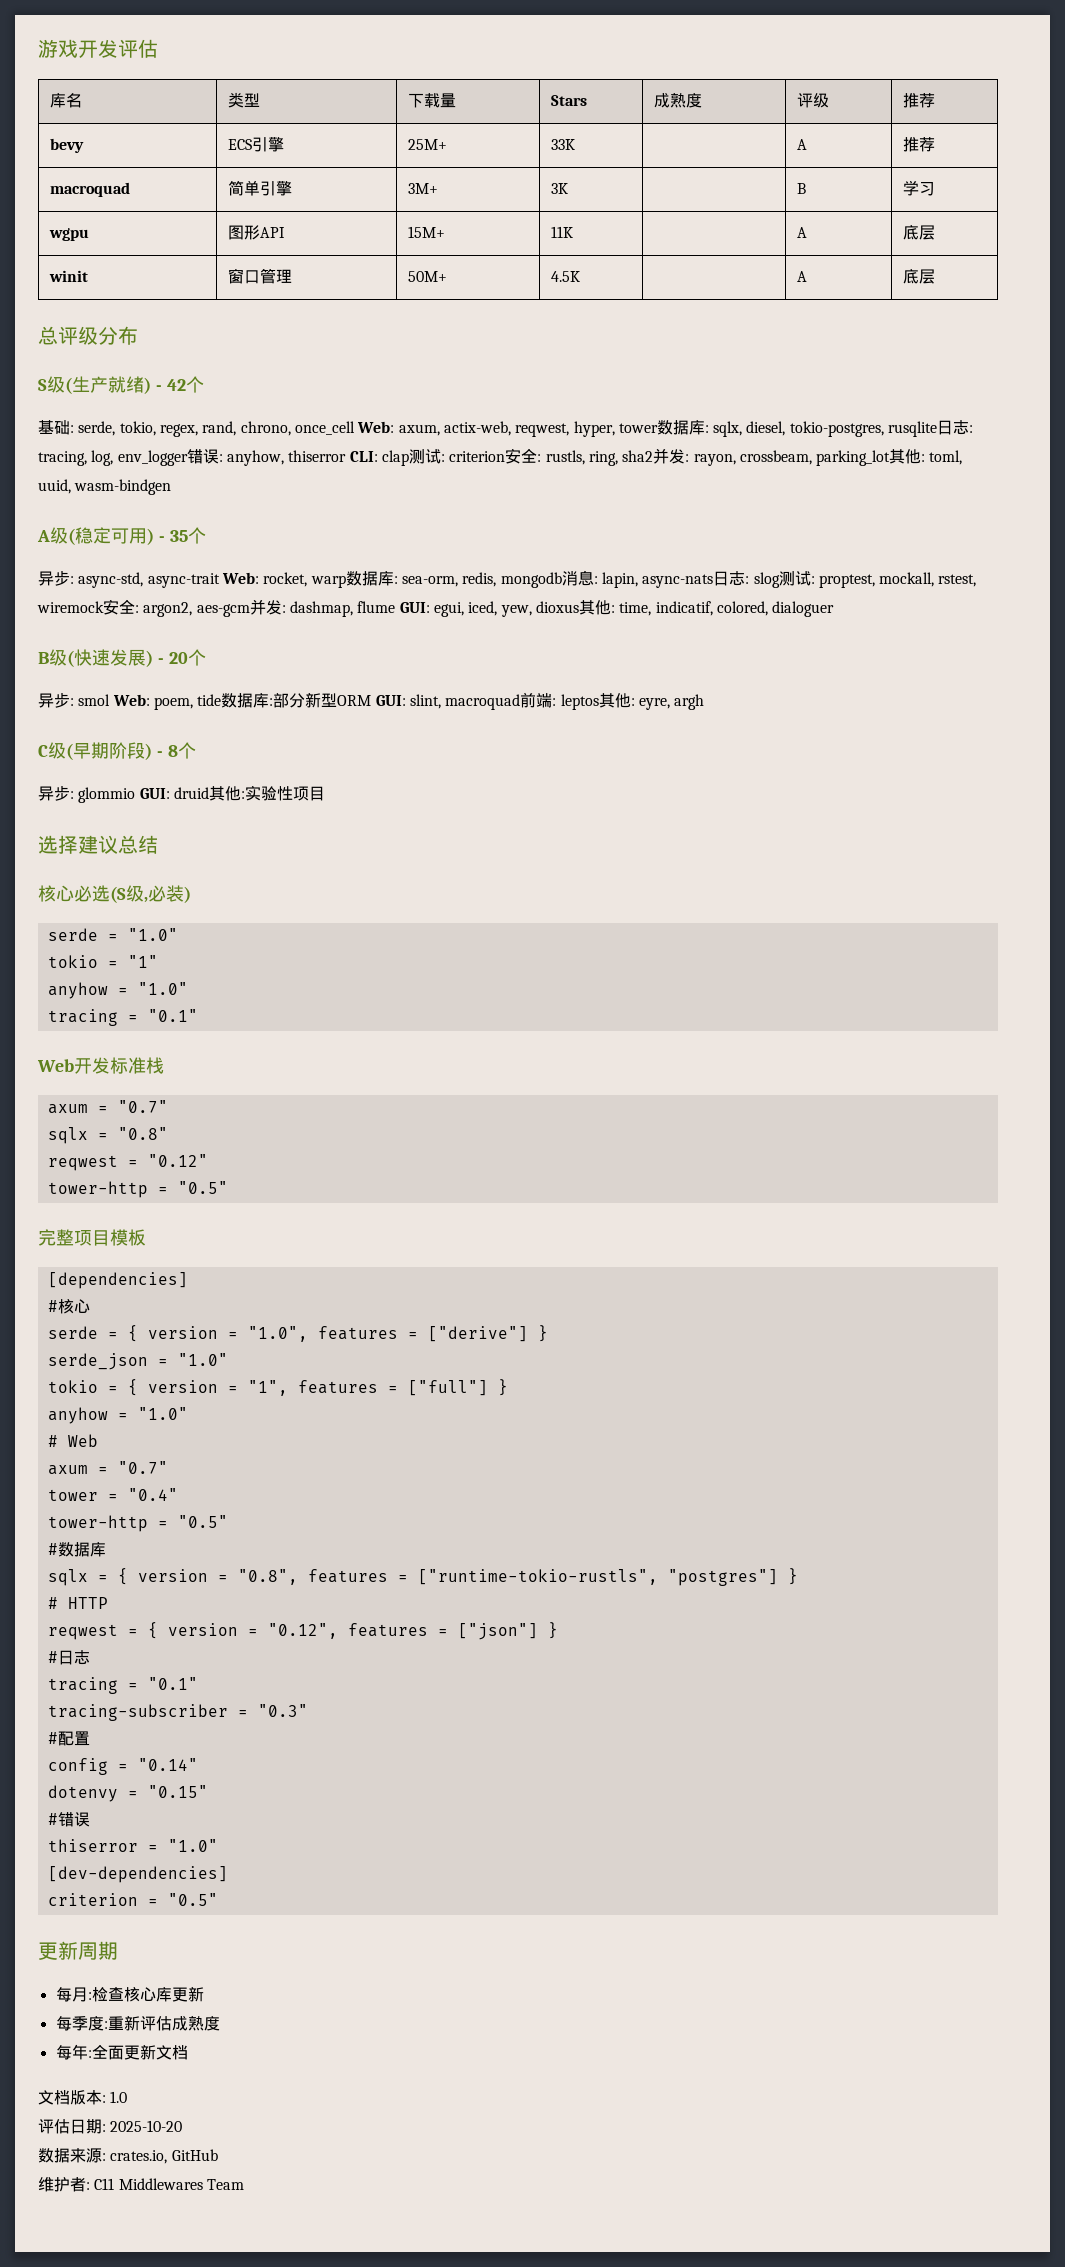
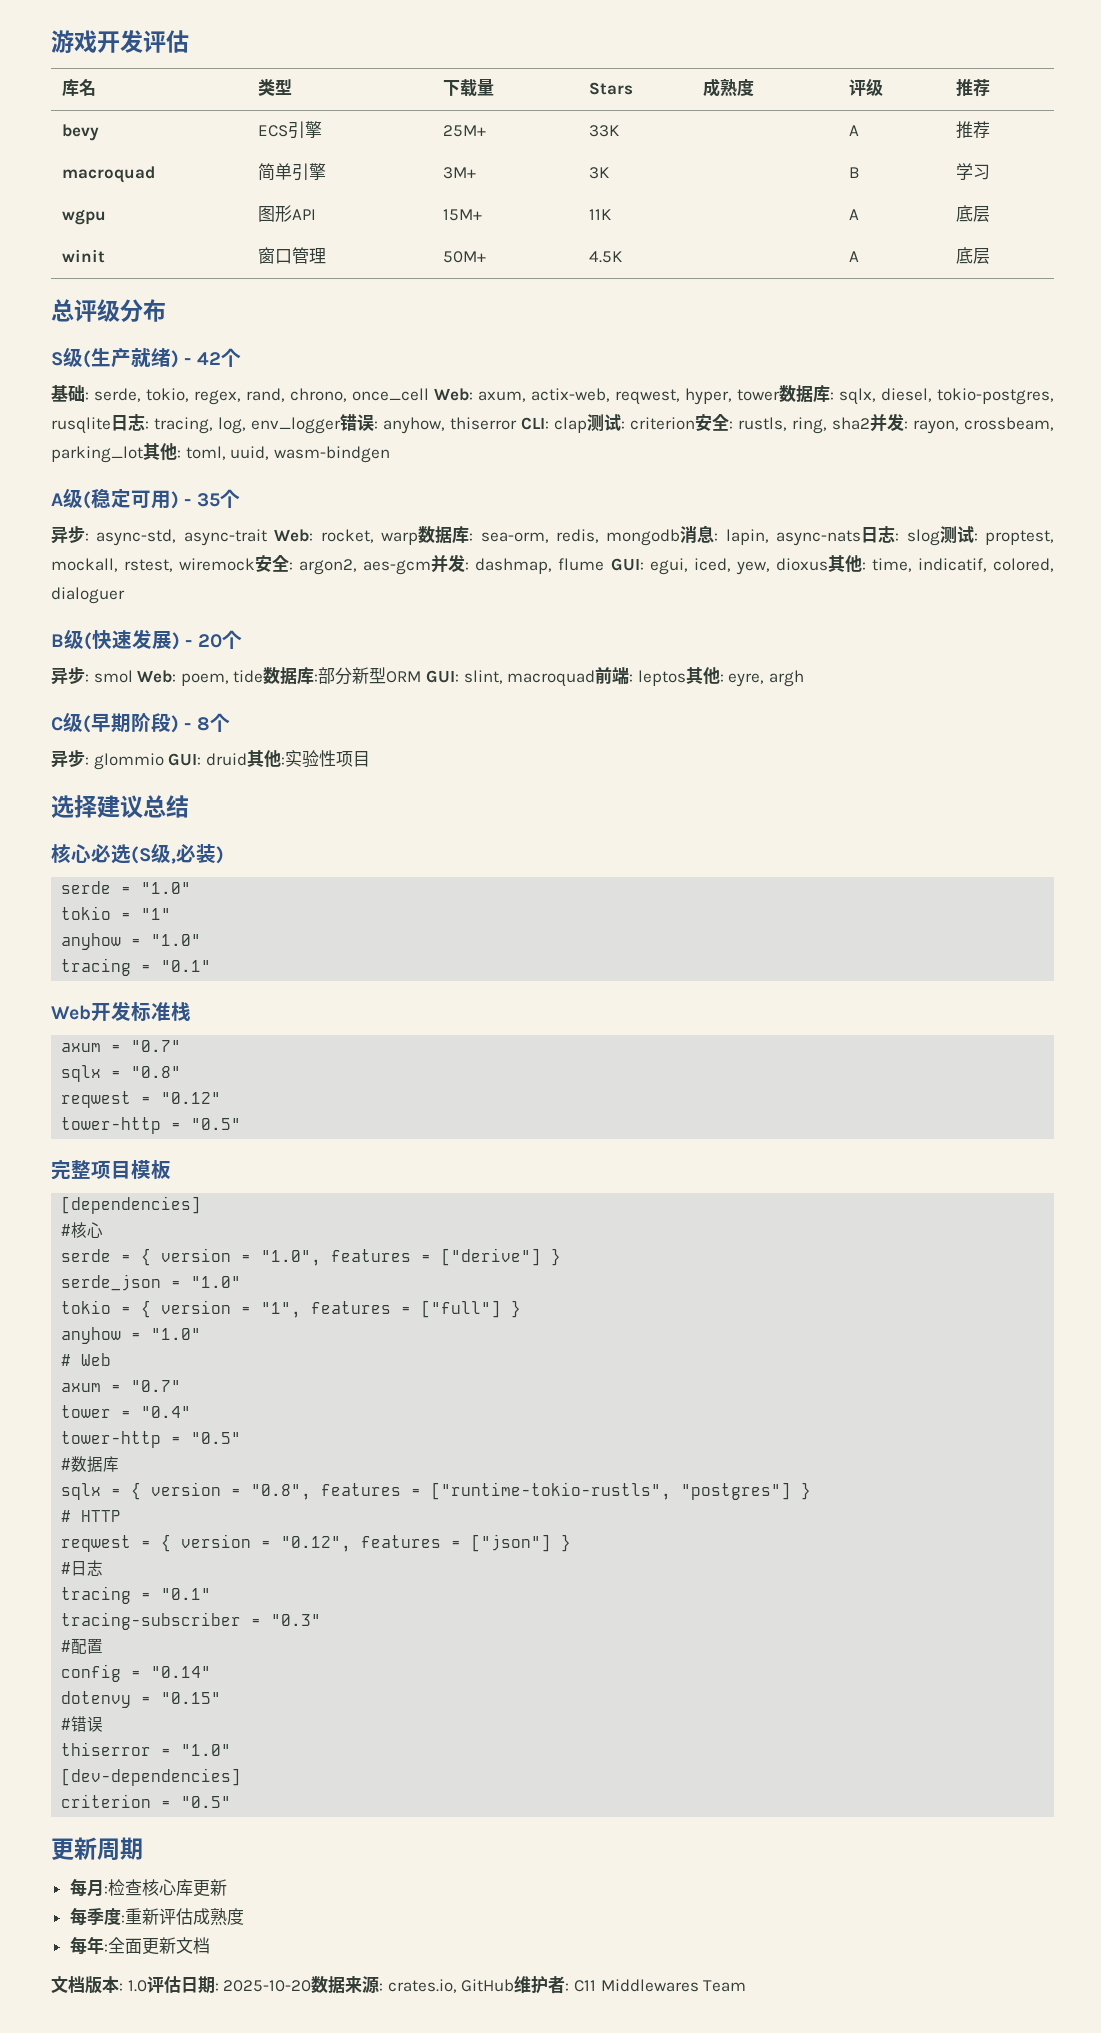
- 文档版本: 1.0
- 评估日期: 2025-10-20
- 数据来源: crates.io, GitHub
- 维护者: C11 Middlewares Team
+ 文档版本: 1.0评估日期: 2025-10-20数据来源: crates.io, GitHub维护者: C11 Middlewares Team

